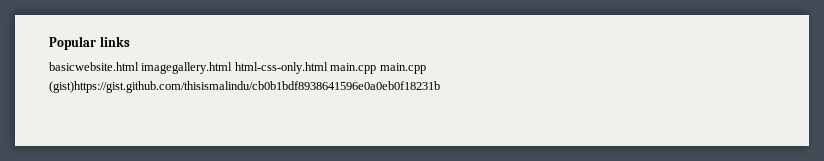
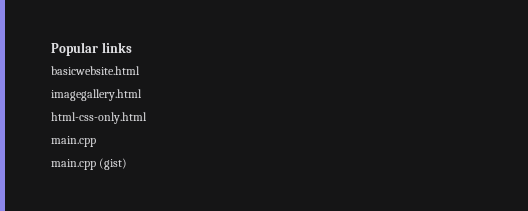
- basicwebsite.html imagegallery.html html-css-only.html main.cpp main.cpp (gist)https://gist.github.com/thisismalindu/cb0b1bdf8938641596e0a0eb0f18231b
+ basicwebsite.html
+ imagegallery.html
+ html-css-only.html
+ main.cpp
+ main.cpp (gist)

